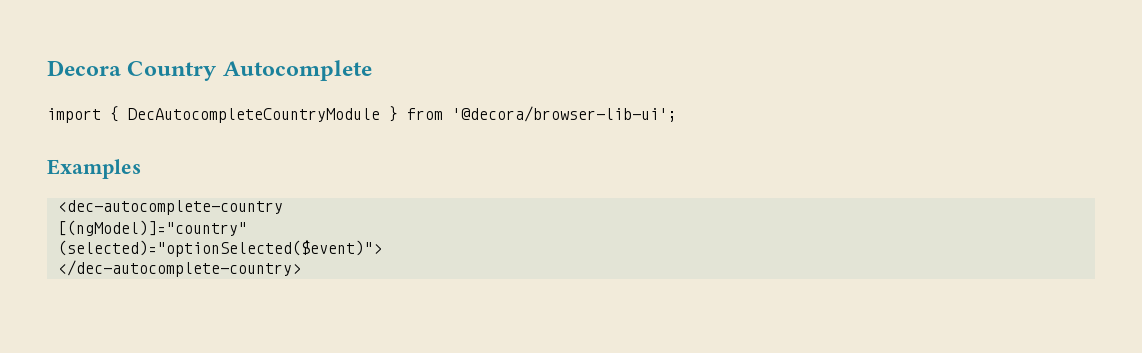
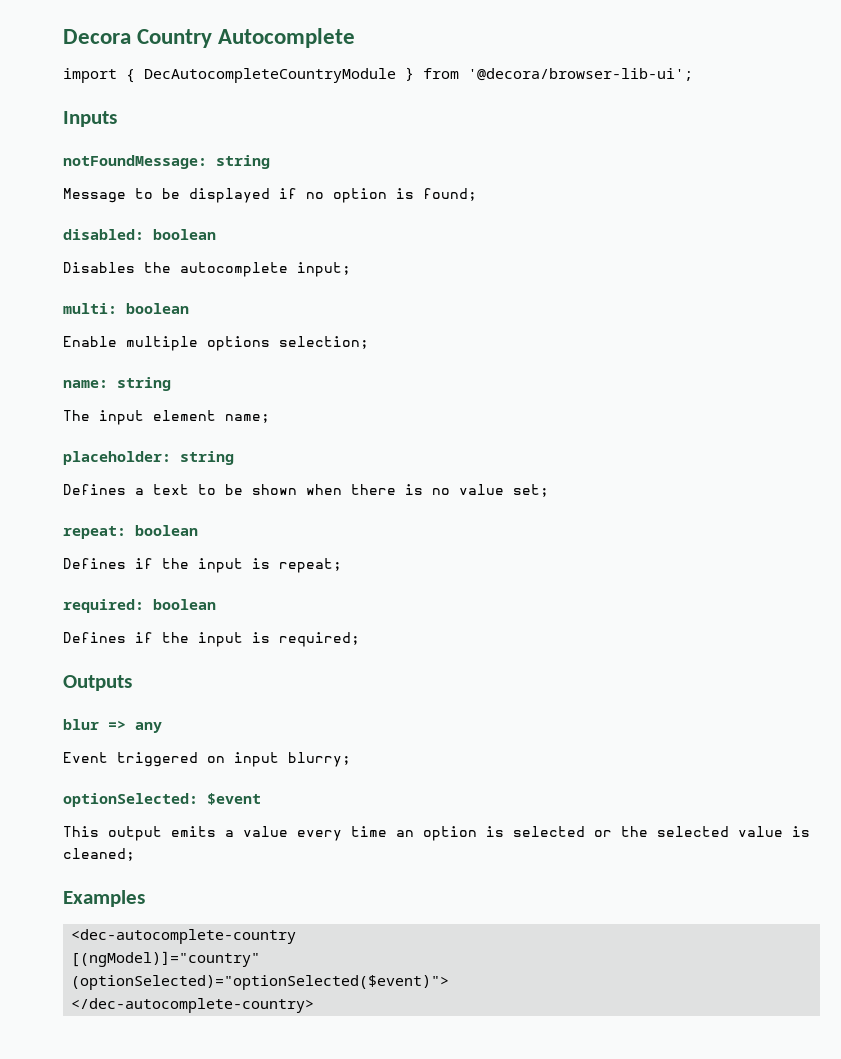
+ Inputs
+ notFoundMessage: string
+ Message to be displayed if no option is found;
+ disabled: boolean
+ Disables the autocomplete input;
+ multi: boolean
+ Enable multiple options selection;
+ name: string
+ The input element name;
+ placeholder: string
+ Defines a text to be shown when there is no value set;
+ repeat: boolean
+ Defines if the input is repeat;
+ required: boolean
+ Defines if the input is required;
+ Outputs
+ blur => any
+ Event triggered on input blurry;
+ optionSelected: $event
+ This output emits a value every time an option is selected or the selected value is cleaned;
- (selected)="optionSelected($event)">
+ (optionSelected)="optionSelected($event)">

